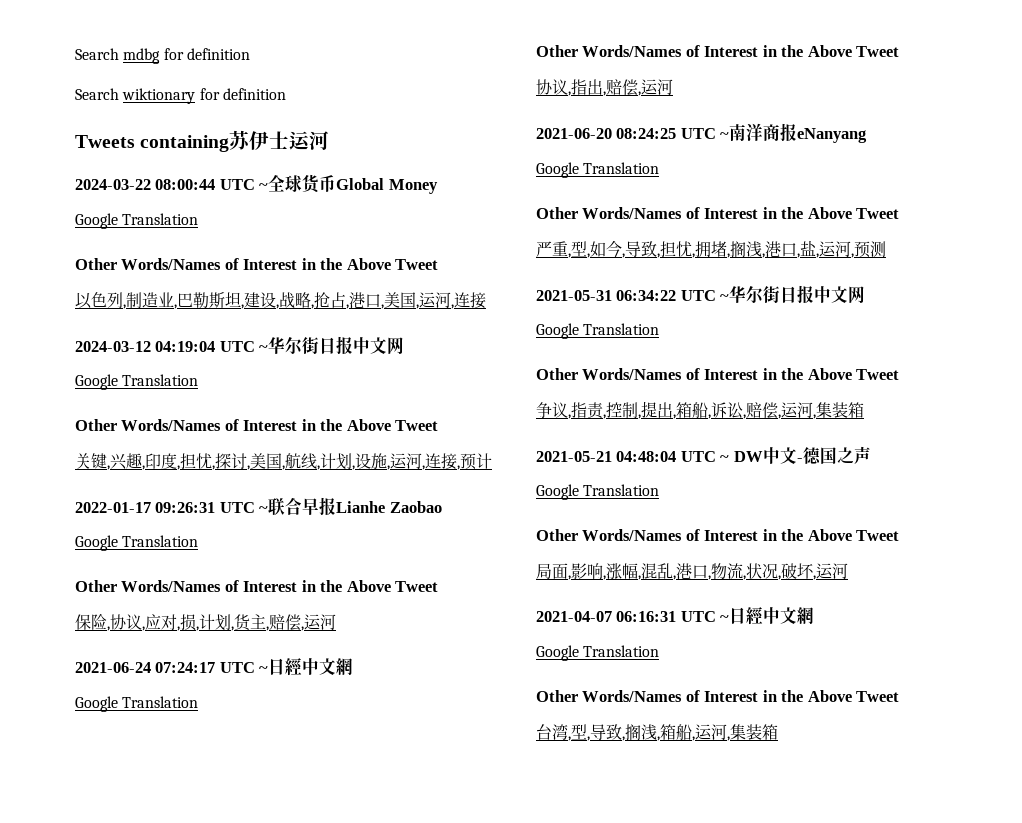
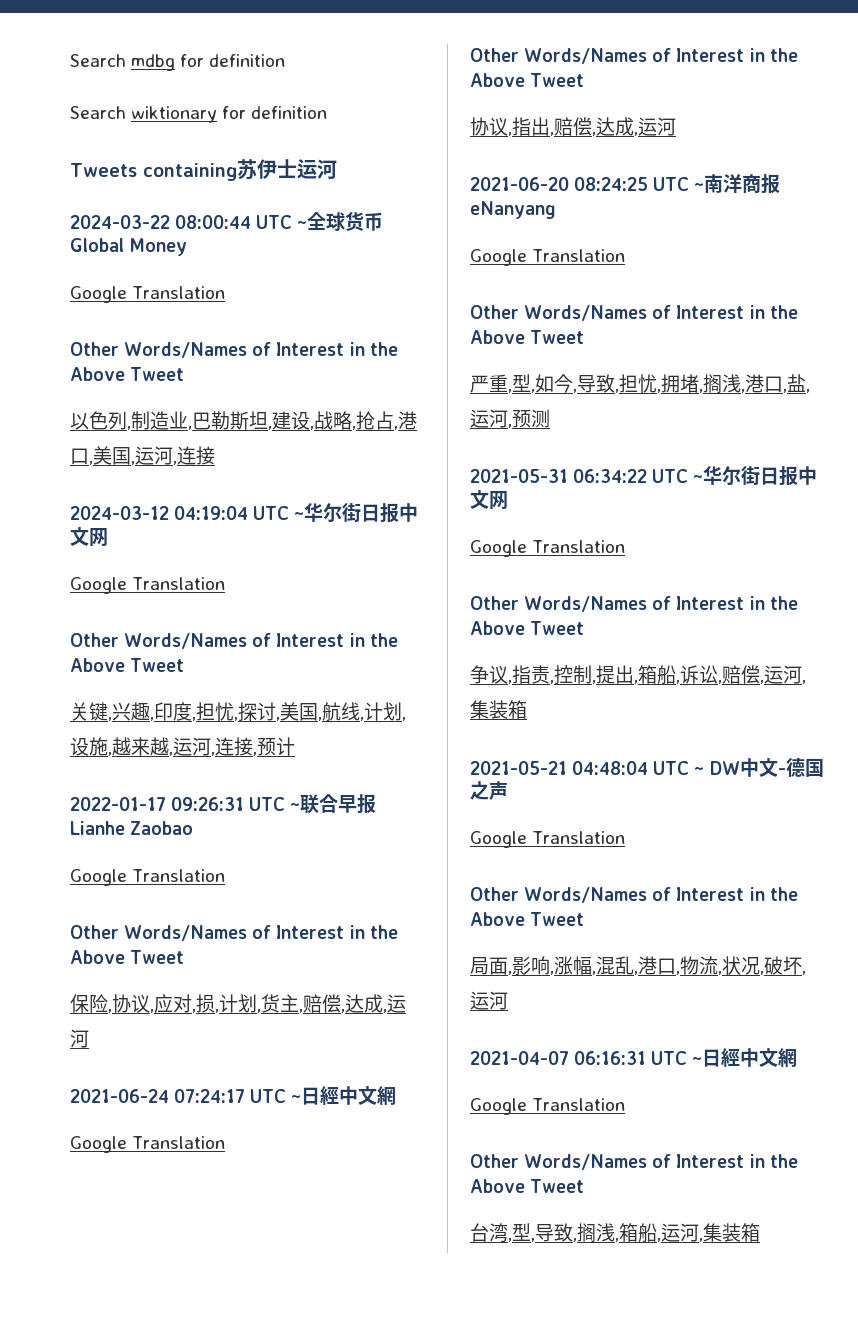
- 关键,兴趣,印度,担忧,探讨,美国,航线,计划,设施,运河,连接,预计
+ 关键,兴趣,印度,担忧,探讨,美国,航线,计划,设施,越来越,运河,连接,预计
- 保险,协议,应对,损,计划,货主,赔偿,运河
+ 保险,协议,应对,损,计划,货主,赔偿,达成,运河
- 协议,指出,赔偿,运河
+ 协议,指出,赔偿,达成,运河

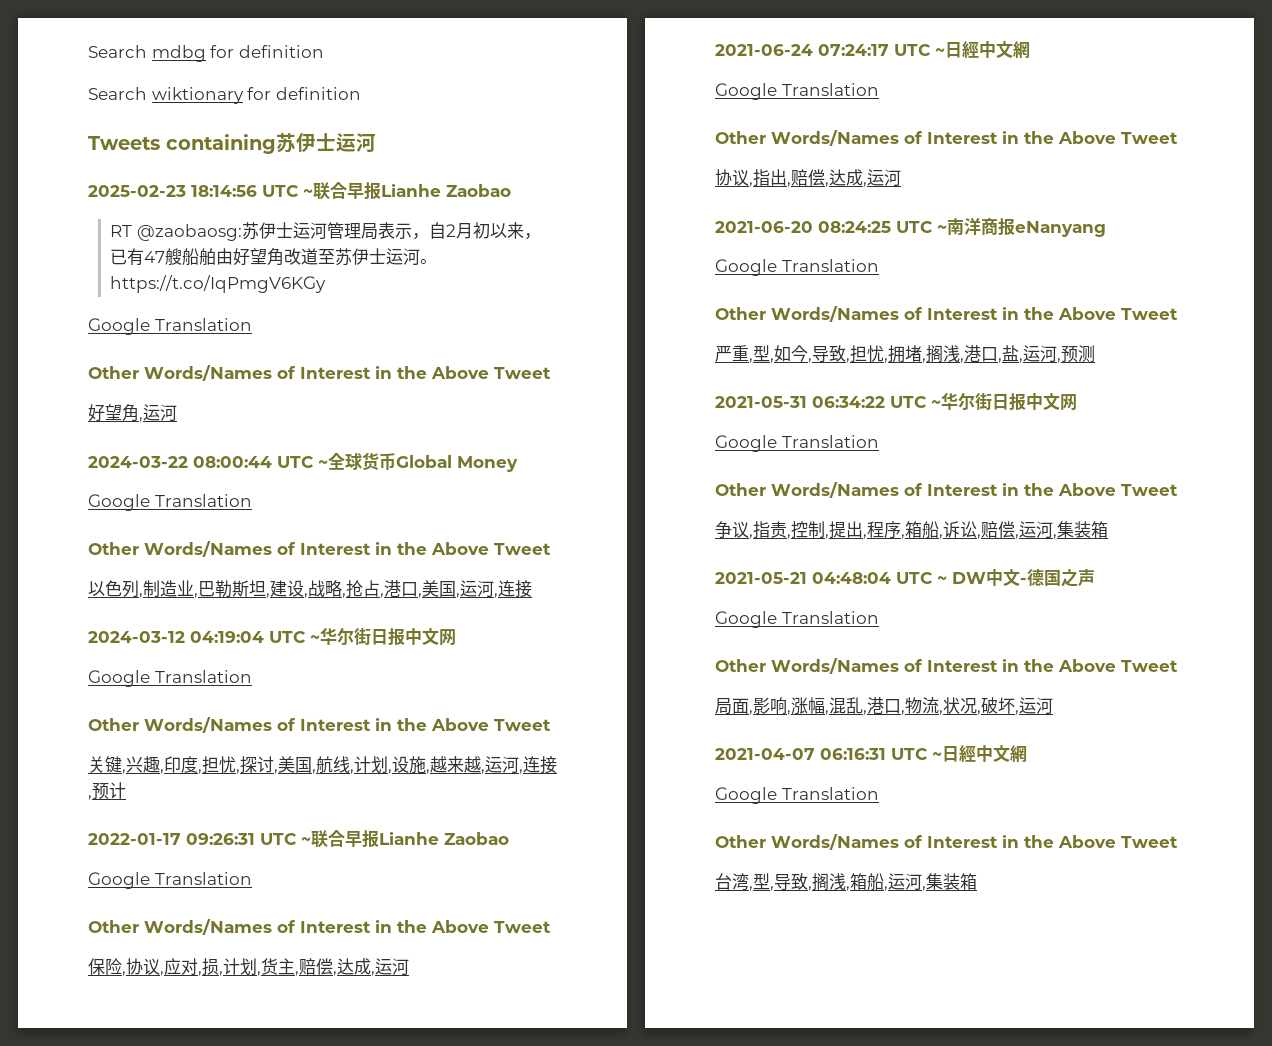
+ 2025-02-23 18:14:56 UTC ~联合早报Lianhe Zaobao
+ RT @zaobaosg:苏伊士运河管理局表示，自2月初以来，已有47艘船舶由好望角改道至苏伊士运河。https://t.co/IqPmgV6KGy
+ Google Translation
+ Other Words/Names of Interest in the Above Tweet
+ 好望角,运河
- 争议,指责,控制,提出,箱船,诉讼,赔偿,运河,集装箱
+ 争议,指责,控制,提出,程序,箱船,诉讼,赔偿,运河,集装箱

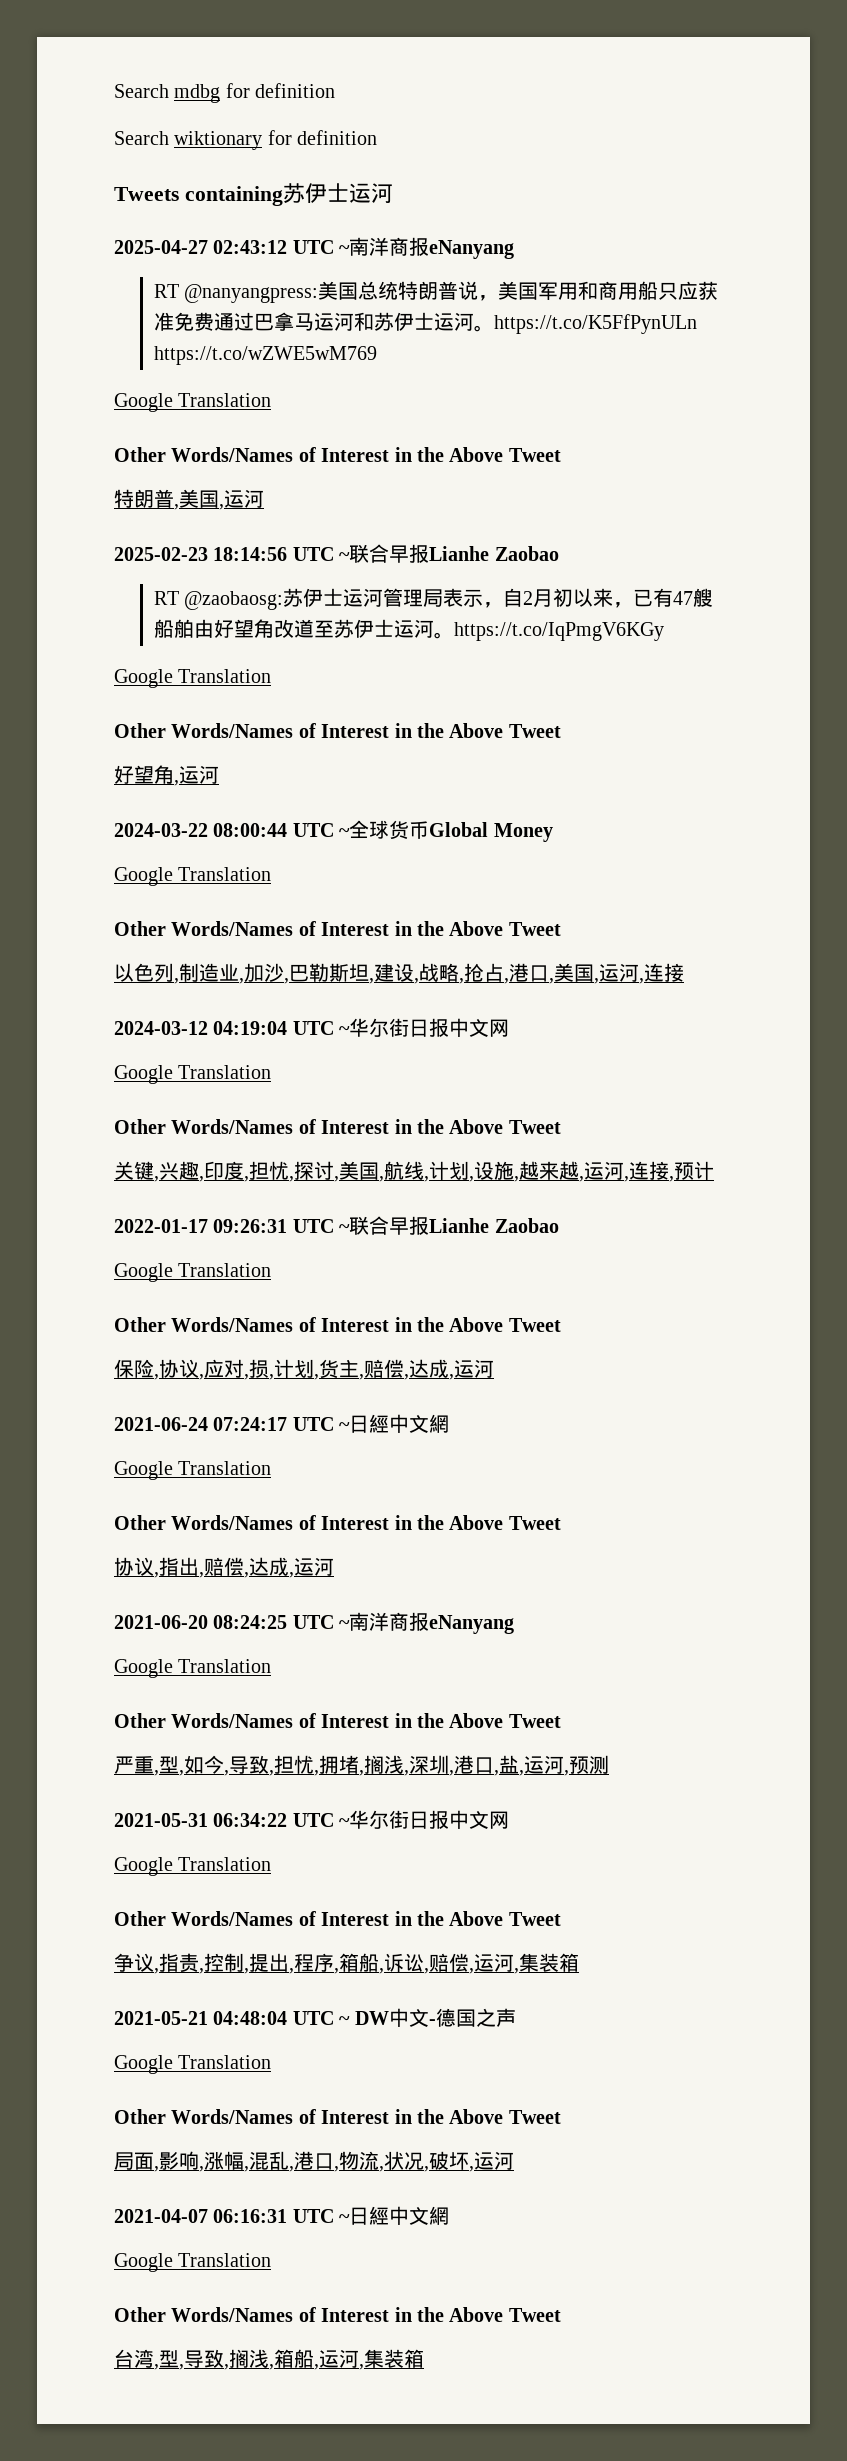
+ 2025-04-27 02:43:12 UTC ~南洋商报eNanyang
+ RT @nanyangpress:美国总统特朗普说，美国军用和商用船只应获准免费通过巴拿马运河和苏伊士运河。https://t.co/K5FfPynULn https://t.co/wZWE5wM769
+ Google Translation
+ Other Words/Names of Interest in the Above Tweet
+ 特朗普,美国,运河
- 以色列,制造业,巴勒斯坦,建设,战略,抢占,港口,美国,运河,连接
+ 以色列,制造业,加沙,巴勒斯坦,建设,战略,抢占,港口,美国,运河,连接
- 严重,型,如今,导致,担忧,拥堵,搁浅,港口,盐,运河,预测
+ 严重,型,如今,导致,担忧,拥堵,搁浅,深圳,港口,盐,运河,预测

